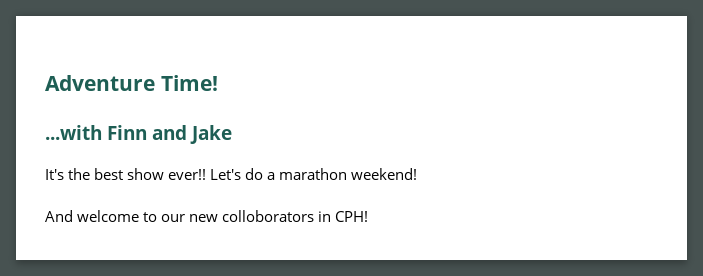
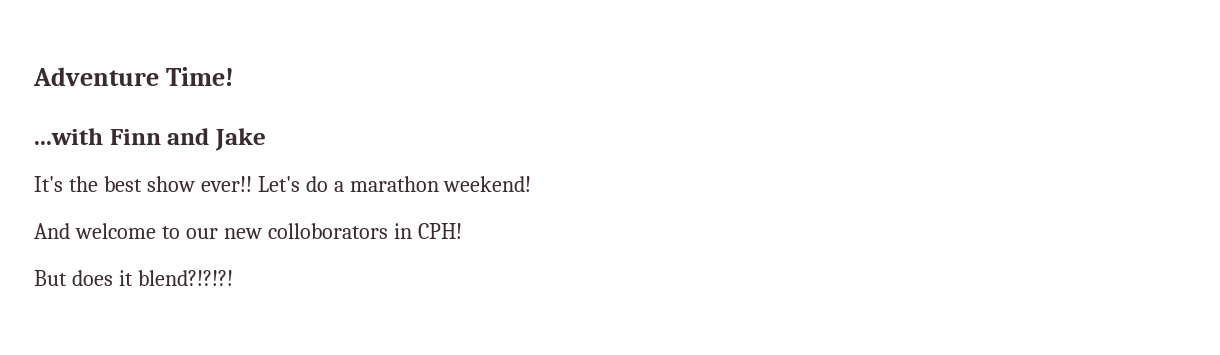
+ But does it blend?!?!?!

